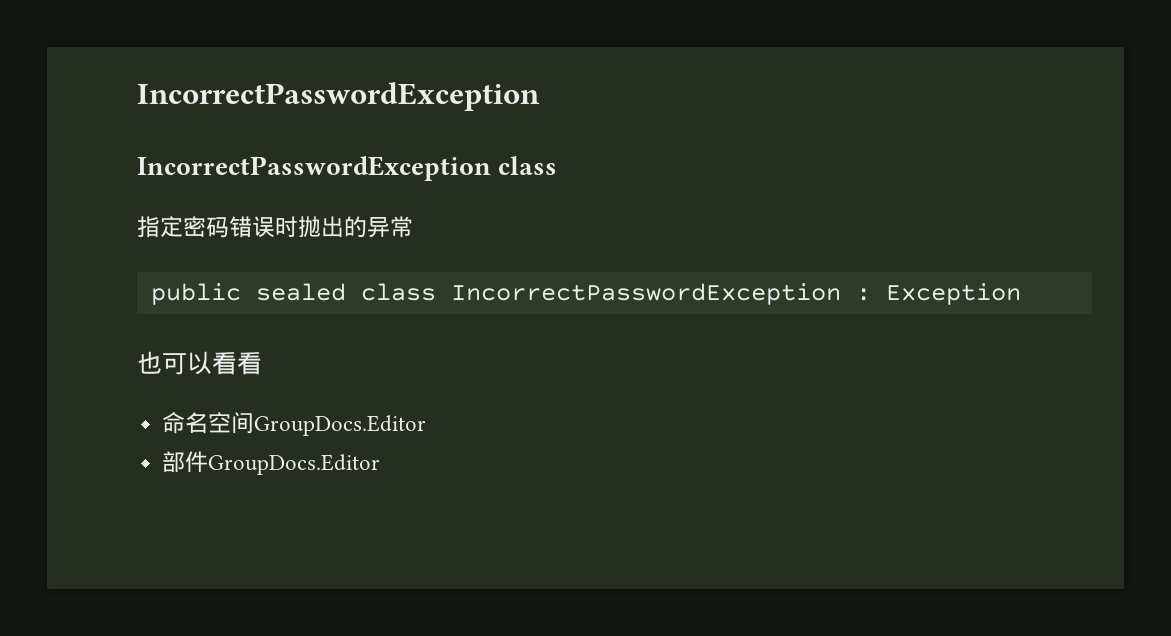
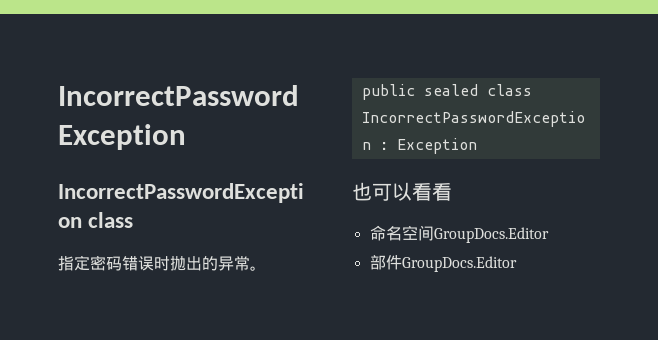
- 指定密码错误时抛出的异常
+ 指定密码错误时抛出的异常。

